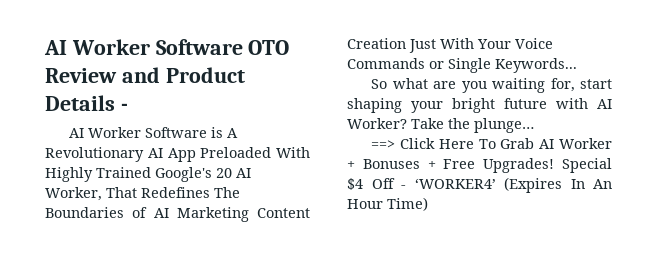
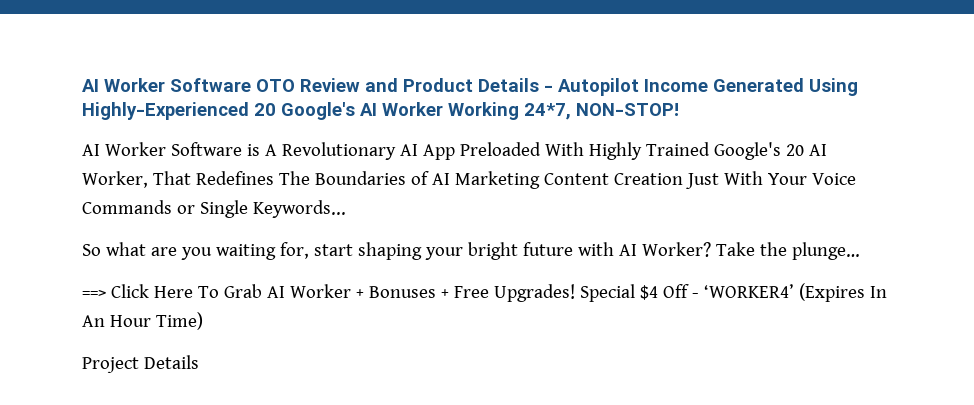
- AI Worker Software OTO Review and Product Details -
+ AI Worker Software OTO Review and Product Details - Autopilot Income Generated Using Highly-Experienced 20 Google's AI Worker Working 24*7, NON-STOP!
+ Project Details

